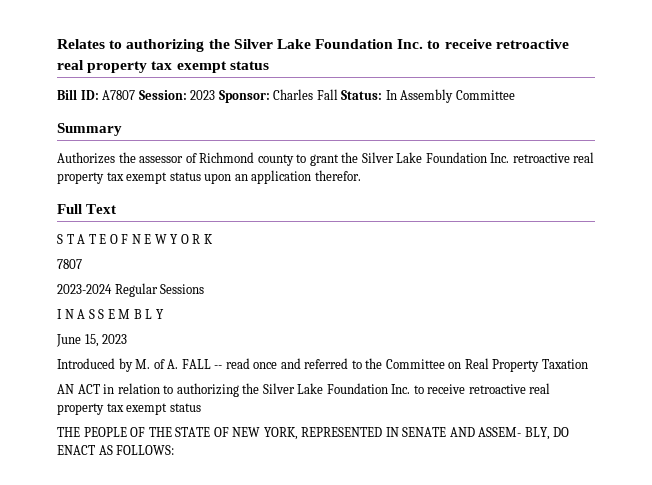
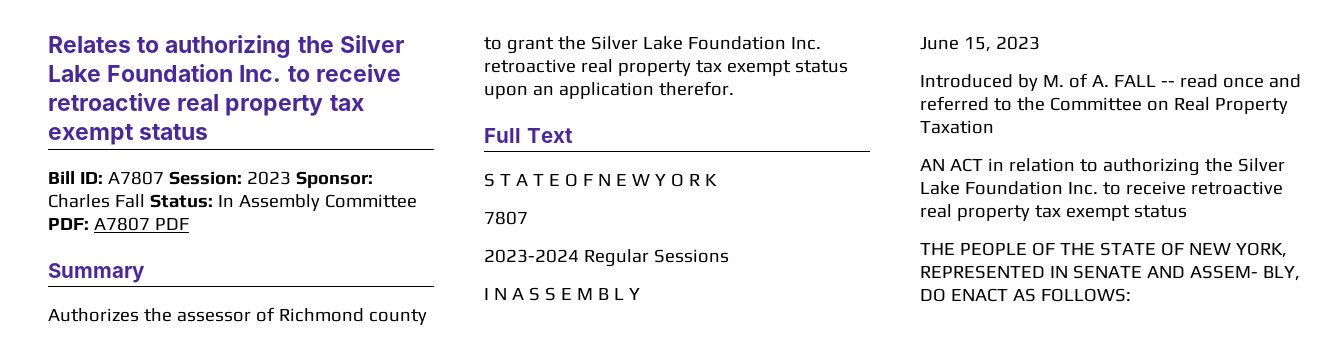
- Bill ID: A7807 Session: 2023 Sponsor: Charles Fall Status: In Assembly Committee
+ Bill ID: A7807 Session: 2023 Sponsor: Charles Fall Status: In Assembly Committee PDF: A7807 PDF

